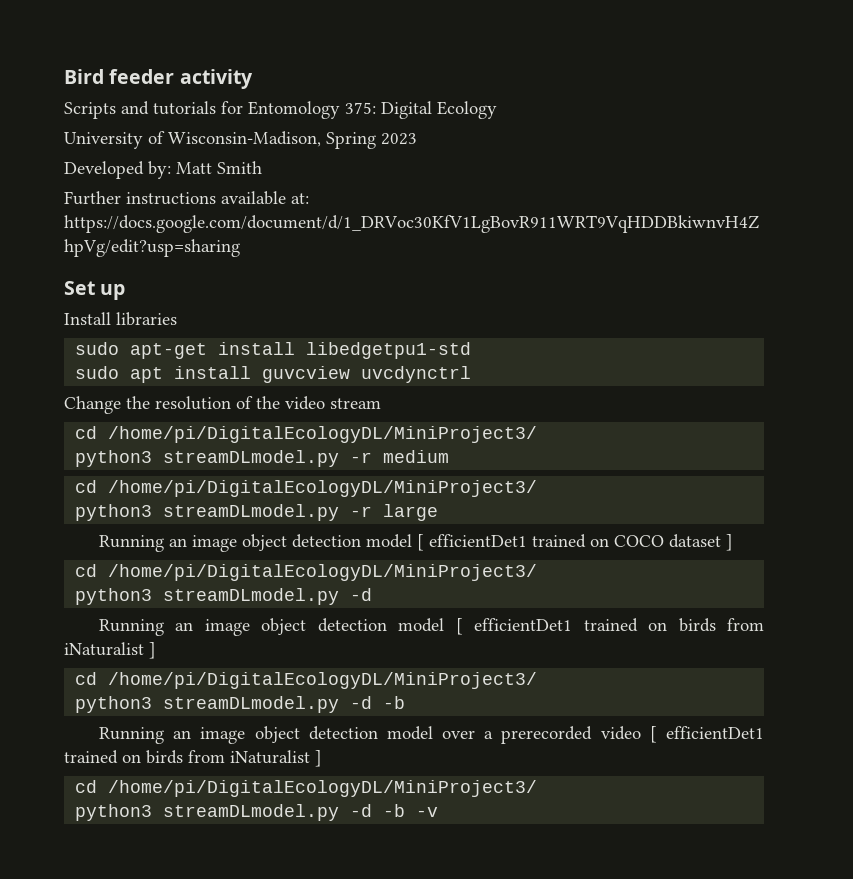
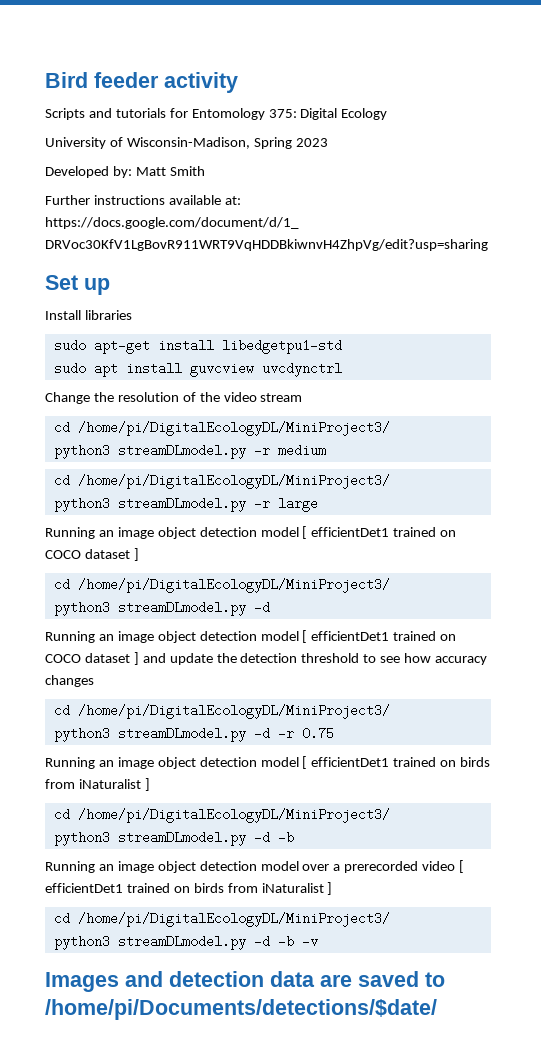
+ Running an image object detection model [ efficientDet1 trained on COCO dataset ] and update the detection threshold to see how accuracy changes
+ cd /home/pi/DigitalEcologyDL/MiniProject3/
+ python3 streamDLmodel.py -d -r 0.75
+ Images and detection data are saved to /home/pi/Documents/detections/$date/

